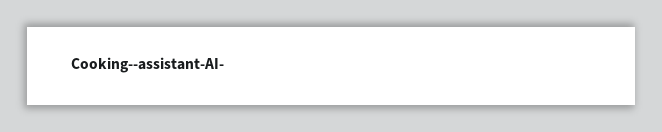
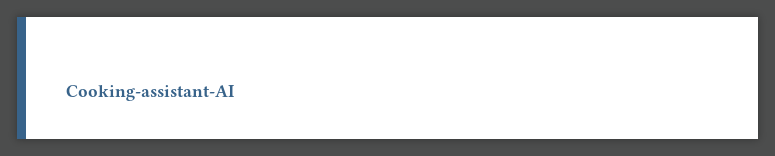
- Cooking--assistant-AI-
+ Cooking-assistant-AI

